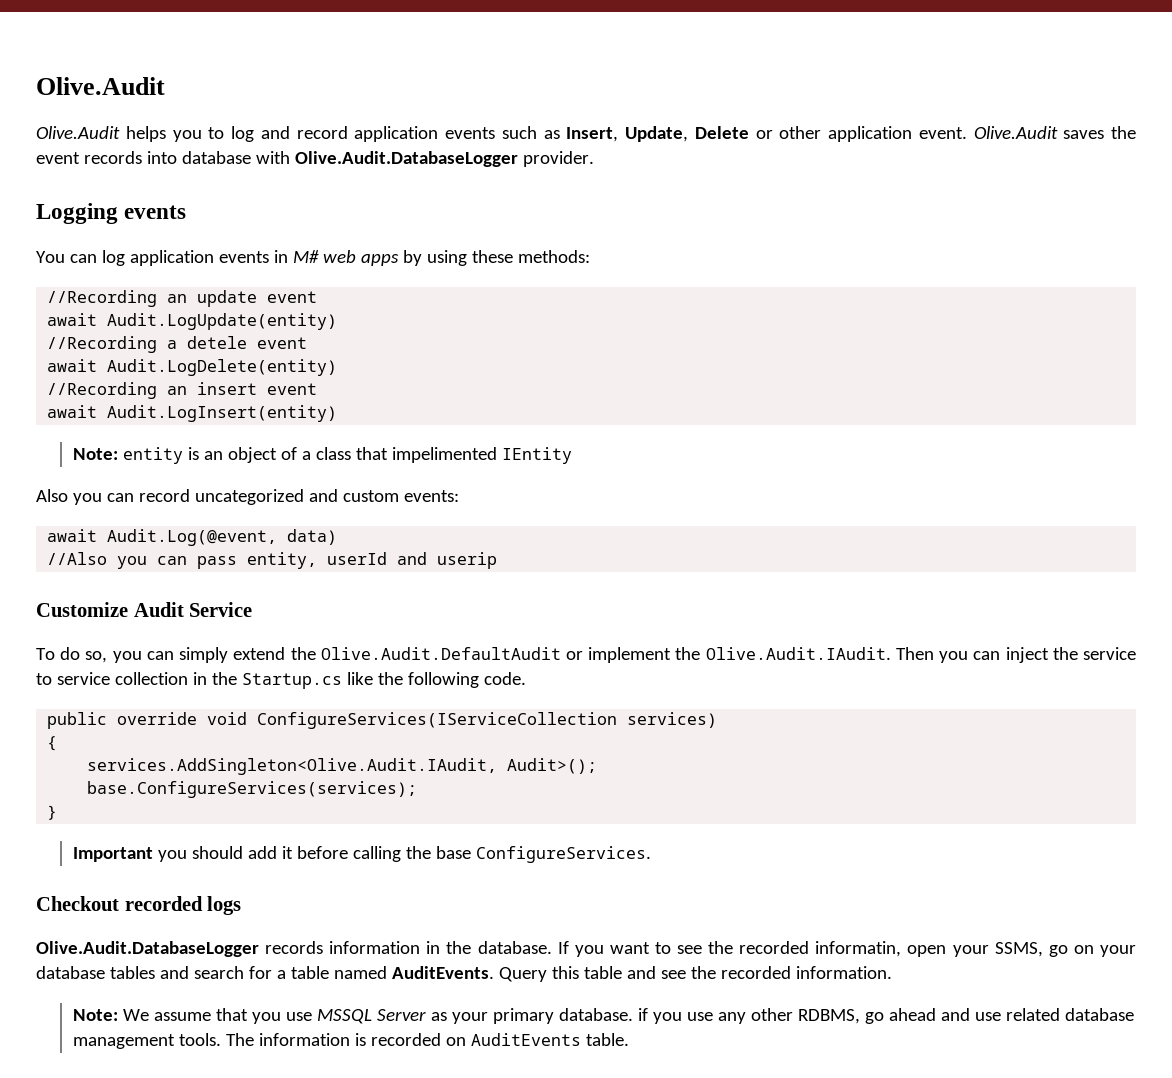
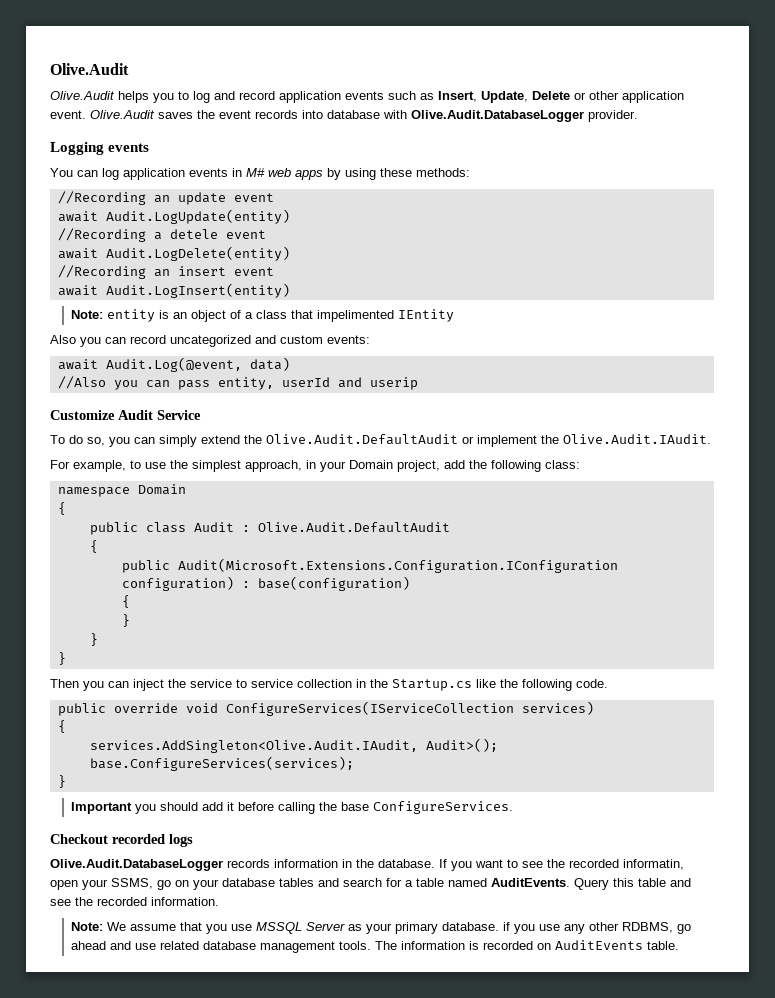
- To do so, you can simply extend the Olive.Audit.DefaultAudit or implement the Olive.Audit.IAudit. Then you can inject the service to service collection in the Startup.cs like the following code.
+ To do so, you can simply extend the Olive.Audit.DefaultAudit or implement the Olive.Audit.IAudit.
+ For example, to use the simplest approach, in your Domain project, add the following class:
+ namespace Domain
+ {
+ public class Audit : Olive.Audit.DefaultAudit
+ {
+ public Audit(Microsoft.Extensions.Configuration.IConfiguration configuration) : base(configuration)
+ {
+ }
+ }
+ }
+ Then you can inject the service to service collection in the Startup.cs like the following code.

